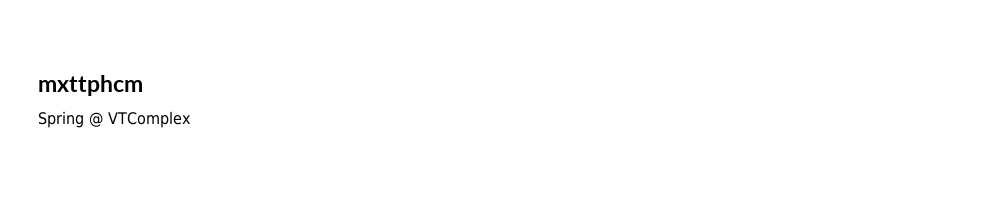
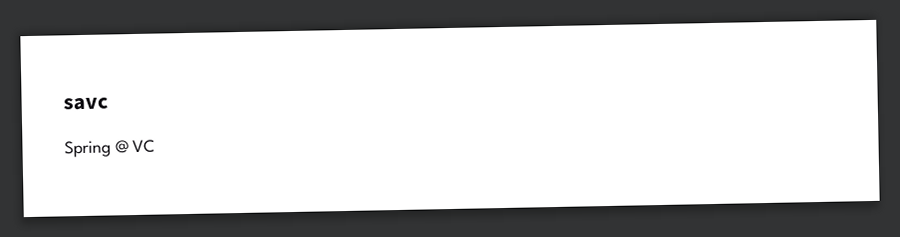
- mxttphcm
+ savc
- Spring @ VTComplex
+ Spring @ VC

